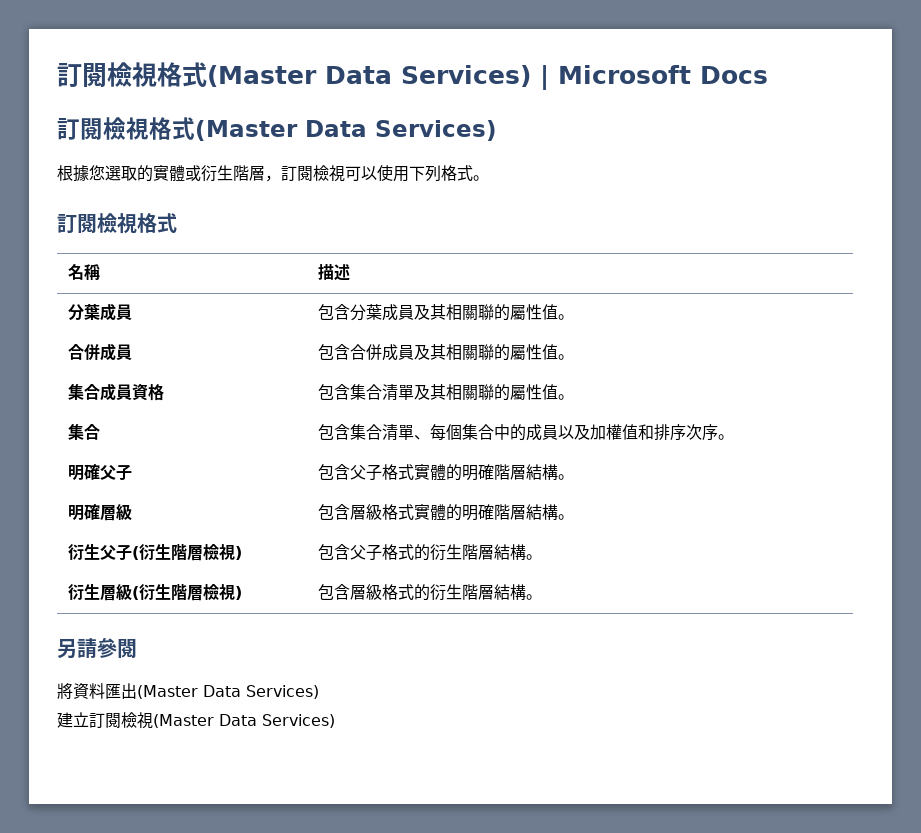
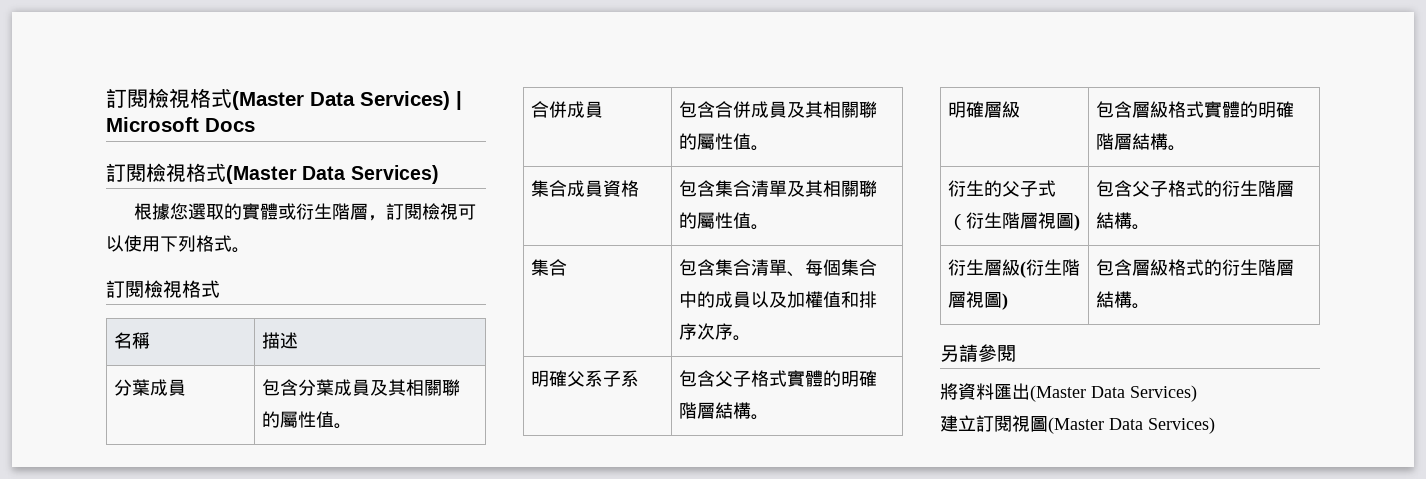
- 明確父子 | 包含父子格式實體的明確階層結構。
+ 明確父系子系 | 包含父子格式實體的明確階層結構。
- 衍生父子(衍生階層檢視) | 包含父子格式的衍生階層結構。
+ 衍生的父子式（衍生階層視圖) | 包含父子格式的衍生階層結構。
- 衍生層級(衍生階層檢視) | 包含層級格式的衍生階層結構。
+ 衍生層級(衍生階層視圖) | 包含層級格式的衍生階層結構。
- 建立訂閱檢視(Master Data Services)
+ 建立訂閱視圖(Master Data Services)

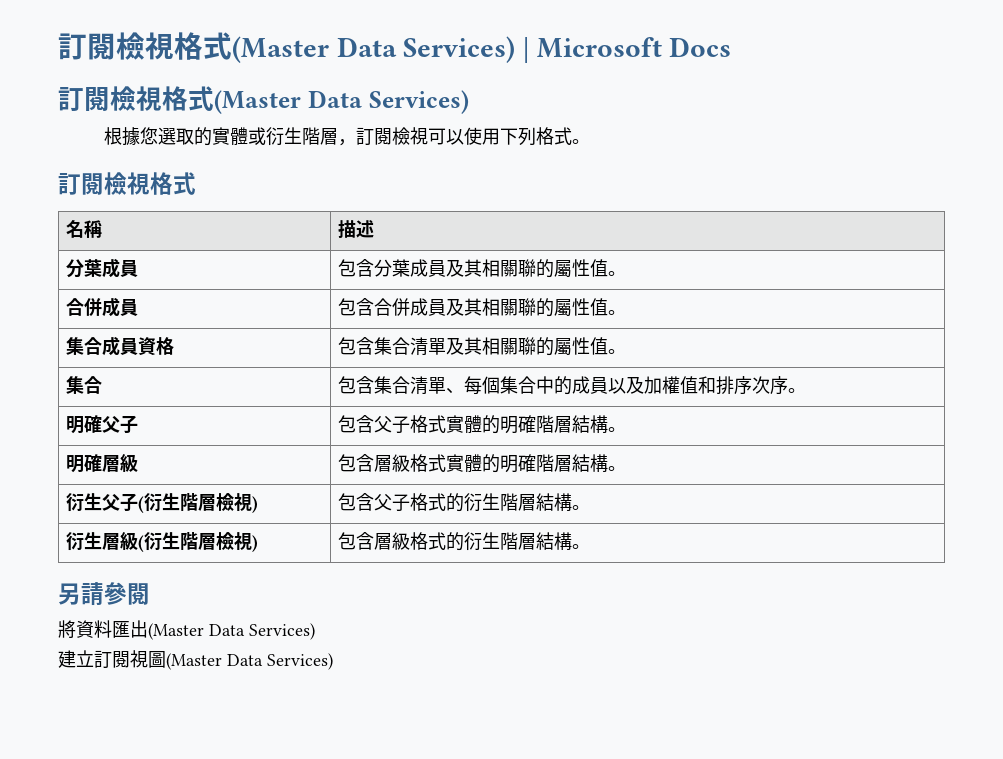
- 明確父系子系 | 包含父子格式實體的明確階層結構。
+ 明確父子 | 包含父子格式實體的明確階層結構。
- 衍生的父子式（衍生階層視圖) | 包含父子格式的衍生階層結構。
+ 衍生父子(衍生階層檢視) | 包含父子格式的衍生階層結構。
- 衍生層級(衍生階層視圖) | 包含層級格式的衍生階層結構。
+ 衍生層級(衍生階層檢視) | 包含層級格式的衍生階層結構。

